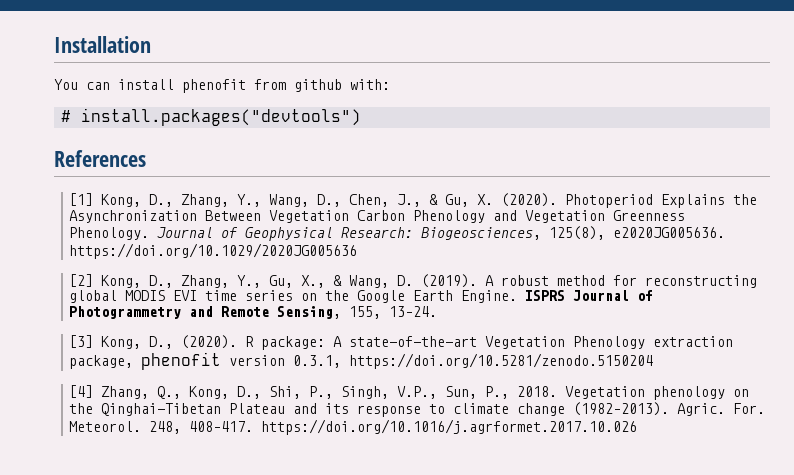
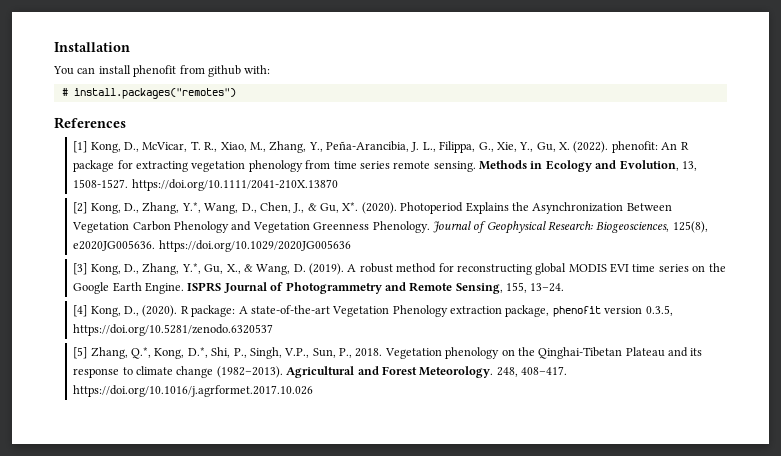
- # install.packages("devtools")
+ # install.packages("remotes")
- [1] Kong, D., Zhang, Y., Wang, D., Chen, J., & Gu, X. (2020).
+ [1] Kong, D., McVicar, T. R., Xiao, M., Zhang, Y., Peña-Arancibia, J. L., Filippa, G., Xie, Y., Gu, X. (2022). phenofit: An R package for extracting vegetation phenology from time series remote sensing. Methods in Ecology and Evolution, 13, 1508-1527. https://doi.org/10.1111/2041-210X.13870
+ [2] Kong, D., Zhang, Y.*, Wang, D., Chen, J., & Gu, X*. (2020).
- [2] Kong, D., Zhang, Y., Gu, X., & Wang, D. (2019).
+ [3] Kong, D., Zhang, Y.*, Gu, X., & Wang, D. (2019).
- [3] Kong, D., (2020).
+ [4] Kong, D., (2020).
- R package: A state-of-the-art Vegetation Phenology extraction package, phenofit version 0.3.1, https://doi.org/10.5281/zenodo.5150204
- [4] Zhang, Q., Kong, D., Shi, P., Singh, V.P., Sun, P., 2018.
+ R package: A state-of-the-art Vegetation Phenology extraction package, phenofit version 0.3.5, https://doi.org/10.5281/zenodo.6320537
+ [5] Zhang, Q.*, Kong, D.*, Shi, P., Singh, V.P., Sun, P., 2018.
- Agric. For. Meteorol.
+ Agricultural and Forest Meteorology.

